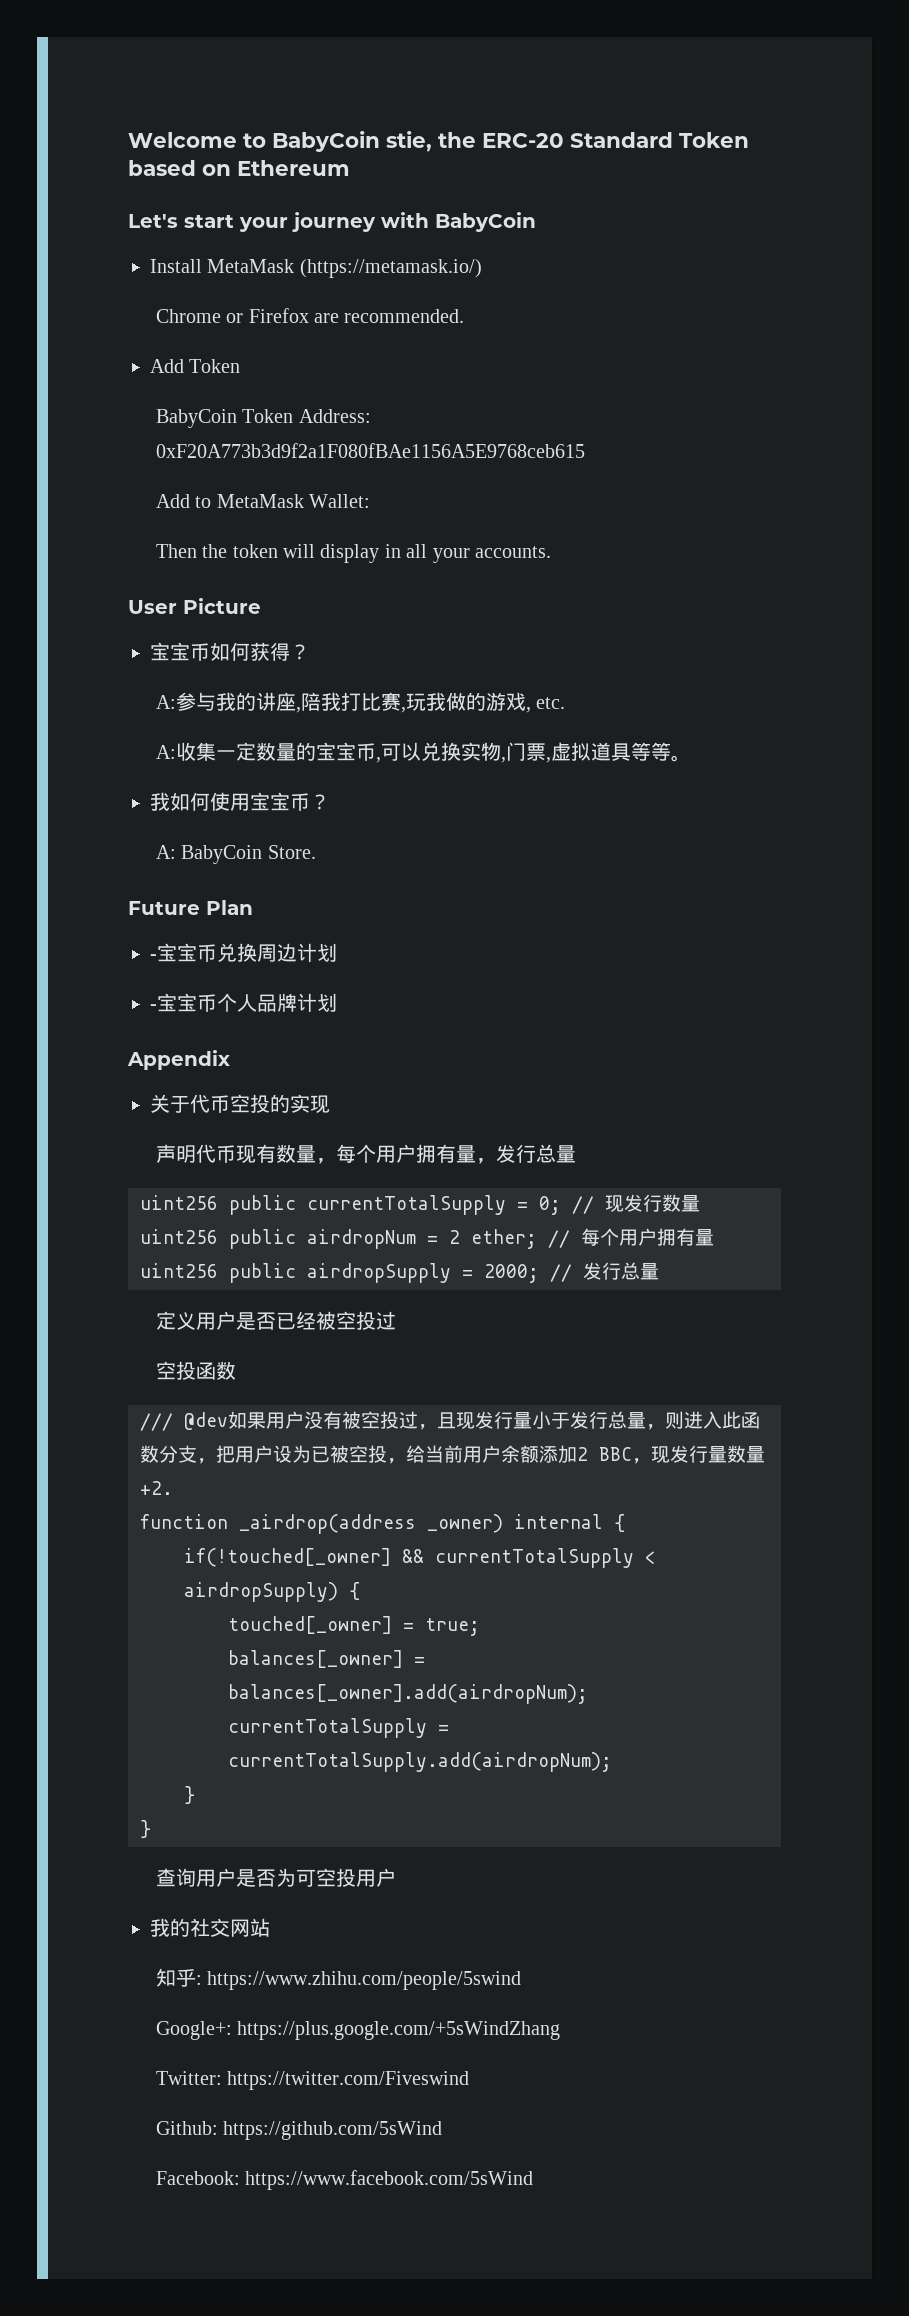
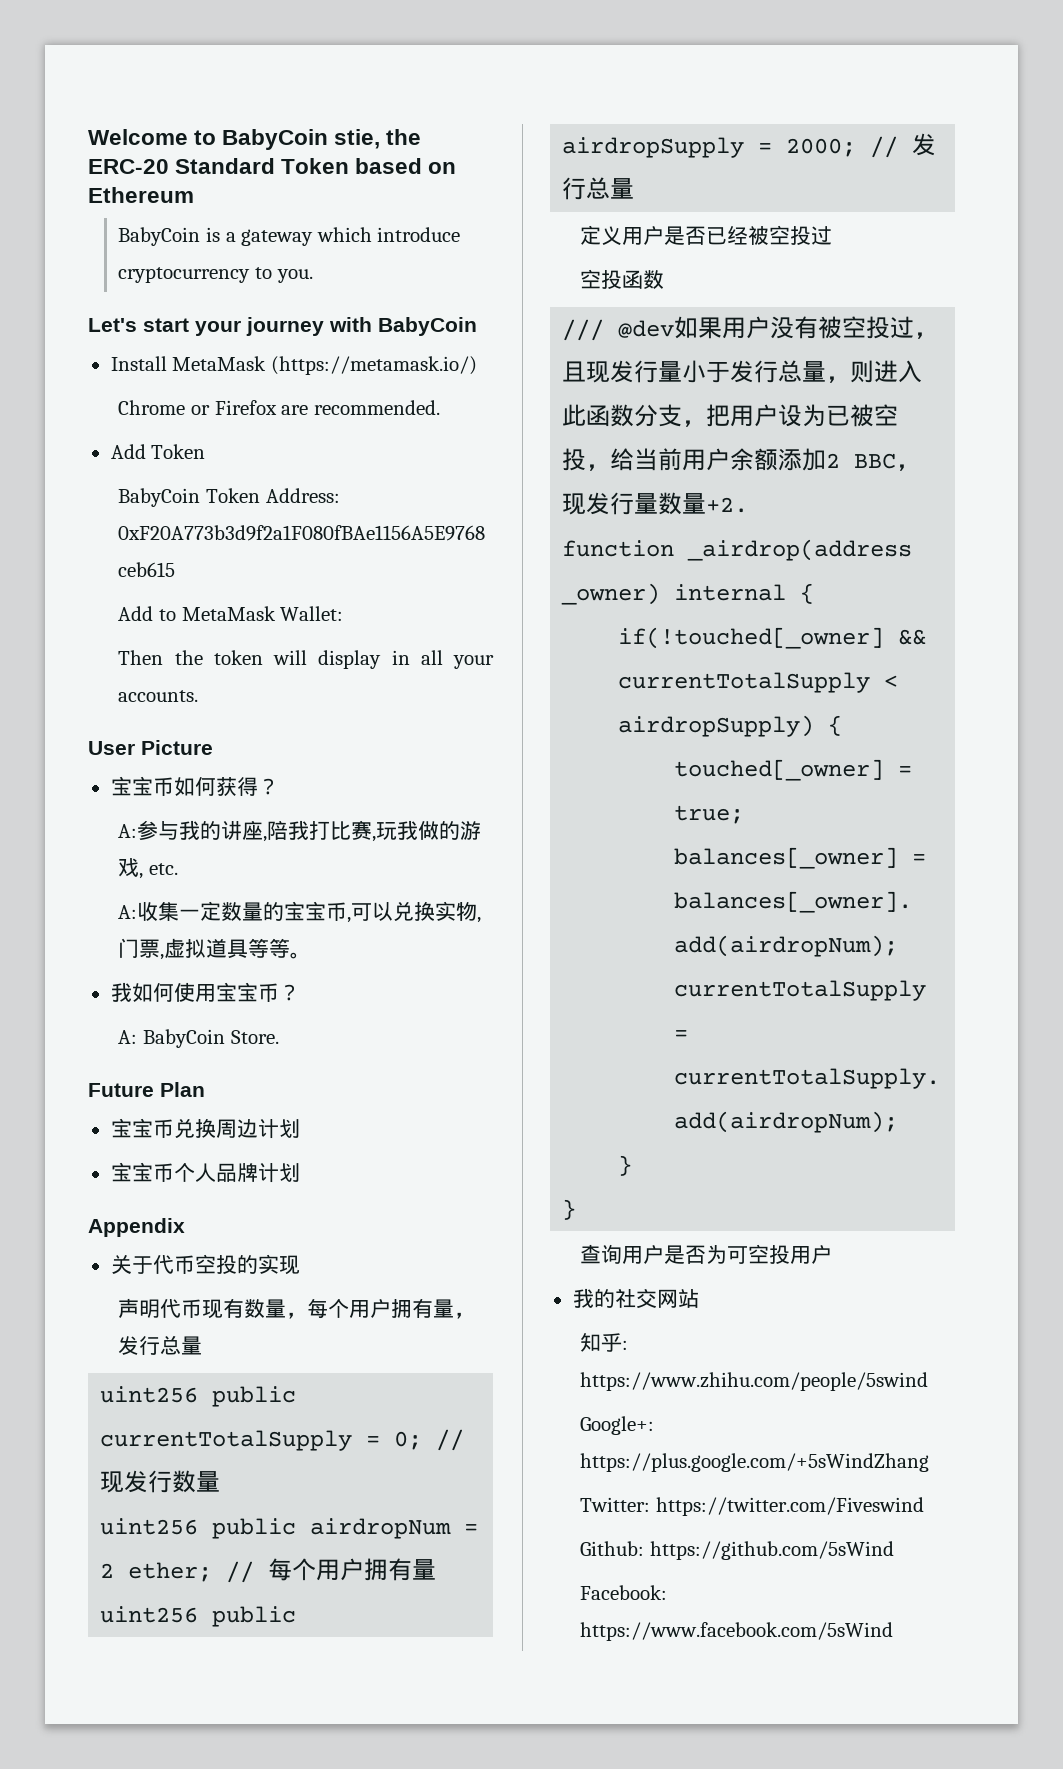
+ BabyCoin is a gateway which introduce cryptocurrency to you.
- -宝宝币兑换周边计划
+ 宝宝币兑换周边计划
- -宝宝币个人品牌计划
+ 宝宝币个人品牌计划

